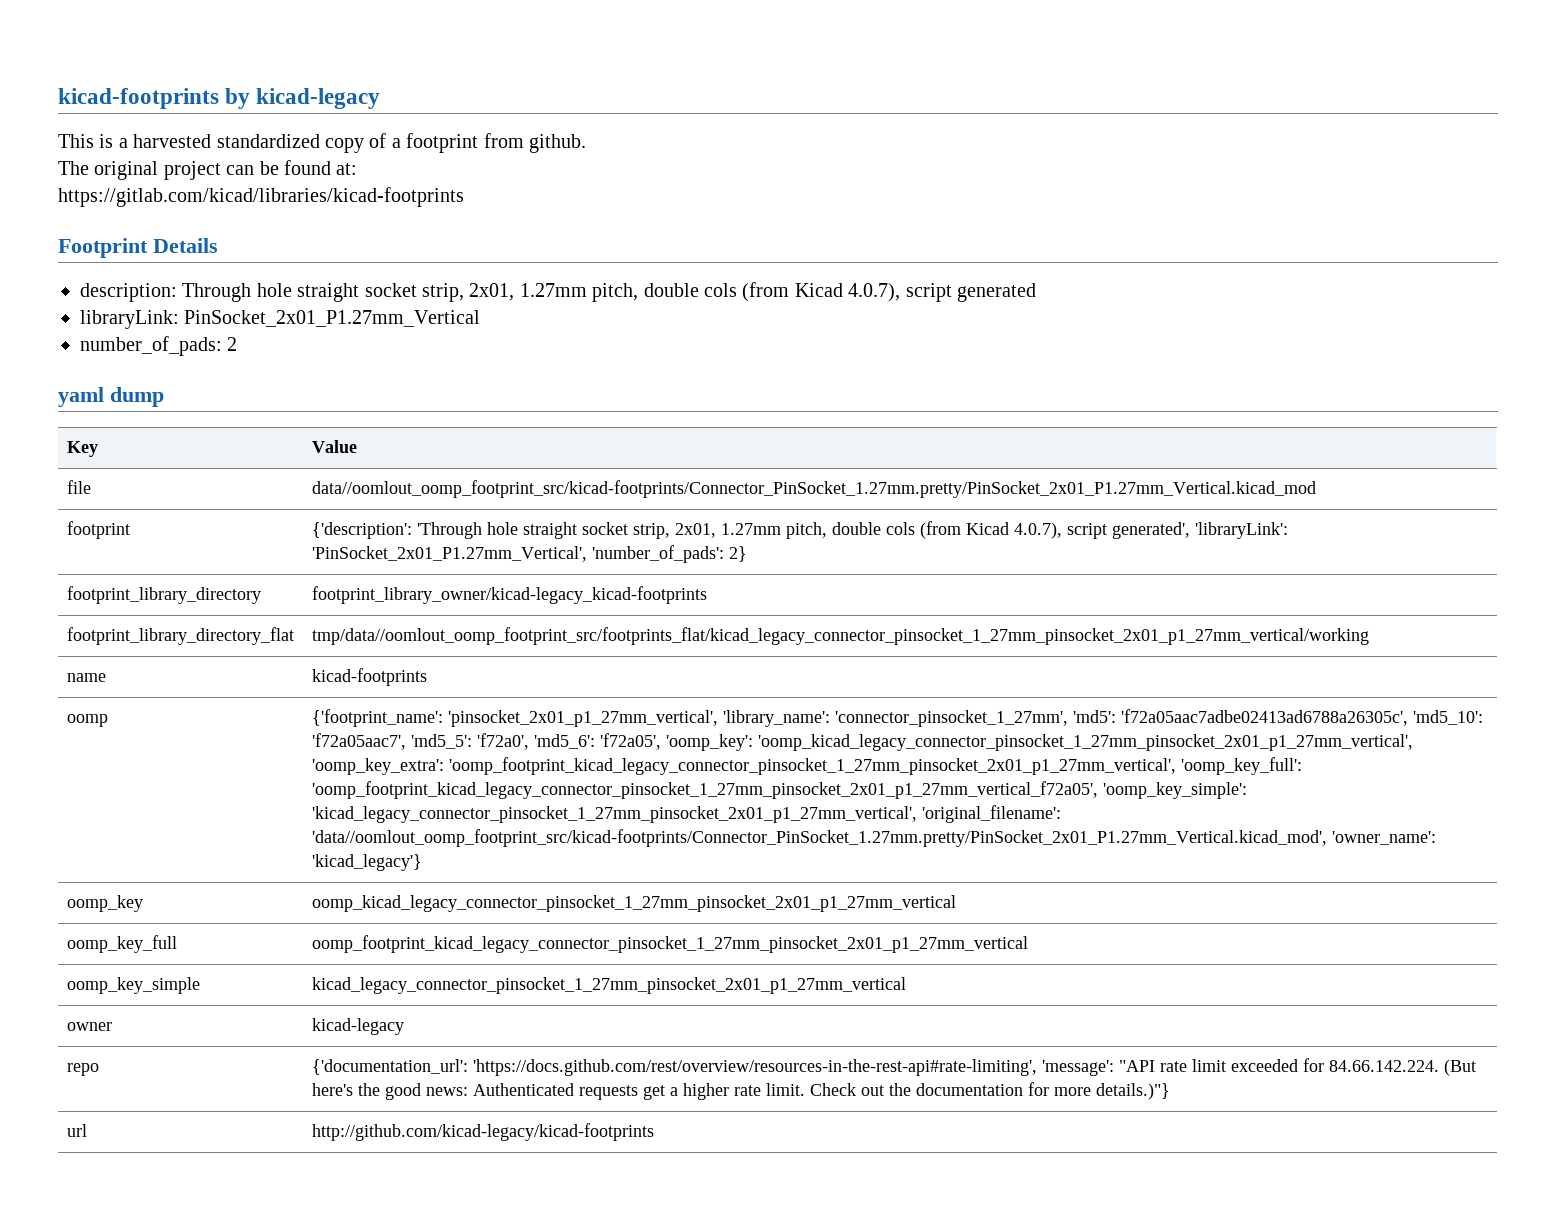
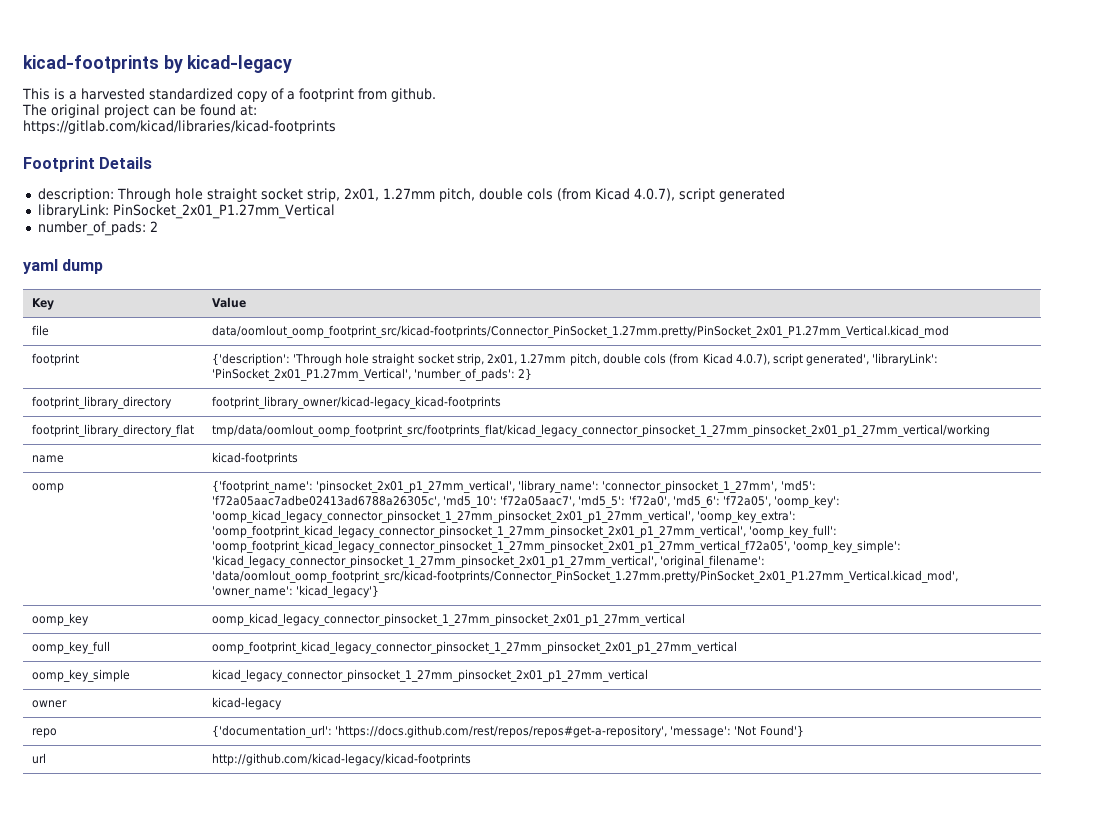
- file | data//oomlout_oomp_footprint_src/kicad-footprints/Connector_PinSocket_1.27mm.pretty/PinSocket_2x01_P1.27mm_Vertical.kicad_mod
+ file | data/oomlout_oomp_footprint_src/kicad-footprints/Connector_PinSocket_1.27mm.pretty/PinSocket_2x01_P1.27mm_Vertical.kicad_mod
- footprint_library_directory_flat | tmp/data//oomlout_oomp_footprint_src/footprints_flat/kicad_legacy_connector_pinsocket_1_27mm_pinsocket_2x01_p1_27mm_vertical/working
+ footprint_library_directory_flat | tmp/data/oomlout_oomp_footprint_src/footprints_flat/kicad_legacy_connector_pinsocket_1_27mm_pinsocket_2x01_p1_27mm_vertical/working
- oomp | {'footprint_name': 'pinsocket_2x01_p1_27mm_vertical', 'library_name': 'connector_pinsocket_1_27mm', 'md5': 'f72a05aac7adbe02413ad6788a26305c', 'md5_10': 'f72a05aac7', 'md5_5': 'f72a0', 'md5_6': 'f72a05', 'oomp_key': 'oomp_kicad_legacy_connector_pinsocket_1_27mm_pinsocket_2x01_p1_27mm_vertical', 'oomp_key_extra': 'oomp_footprint_kicad_legacy_connector_pinsocket_1_27mm_pinsocket_2x01_p1_27mm_vertical', 'oomp_key_full': 'oomp_footprint_kicad_legacy_connector_pinsocket_1_27mm_pinsocket_2x01_p1_27mm_vertical_f72a05', 'oomp_key_simple': 'kicad_legacy_connector_pinsocket_1_27mm_pinsocket_2x01_p1_27mm_vertical', 'original_filename': 'data//oomlout_oomp_footprint_src/kicad-footprints/Connector_PinSocket_1.27mm.pretty/PinSocket_2x01_P1.27mm_Vertical.kicad_mod', 'owner_name': 'kicad_legacy'}
+ oomp | {'footprint_name': 'pinsocket_2x01_p1_27mm_vertical', 'library_name': 'connector_pinsocket_1_27mm', 'md5': 'f72a05aac7adbe02413ad6788a26305c', 'md5_10': 'f72a05aac7', 'md5_5': 'f72a0', 'md5_6': 'f72a05', 'oomp_key': 'oomp_kicad_legacy_connector_pinsocket_1_27mm_pinsocket_2x01_p1_27mm_vertical', 'oomp_key_extra': 'oomp_footprint_kicad_legacy_connector_pinsocket_1_27mm_pinsocket_2x01_p1_27mm_vertical', 'oomp_key_full': 'oomp_footprint_kicad_legacy_connector_pinsocket_1_27mm_pinsocket_2x01_p1_27mm_vertical_f72a05', 'oomp_key_simple': 'kicad_legacy_connector_pinsocket_1_27mm_pinsocket_2x01_p1_27mm_vertical', 'original_filename': 'data/oomlout_oomp_footprint_src/kicad-footprints/Connector_PinSocket_1.27mm.pretty/PinSocket_2x01_P1.27mm_Vertical.kicad_mod', 'owner_name': 'kicad_legacy'}
- repo | {'documentation_url': 'https://docs.github.com/rest/overview/resources-in-the-rest-api#rate-limiting', 'message': "API rate limit exceeded for 84.66.142.224. (But here's the good news: Authenticated requests get a higher rate limit. Check out the documentation for more details.)"}
+ repo | {'documentation_url': 'https://docs.github.com/rest/repos/repos#get-a-repository', 'message': 'Not Found'}

